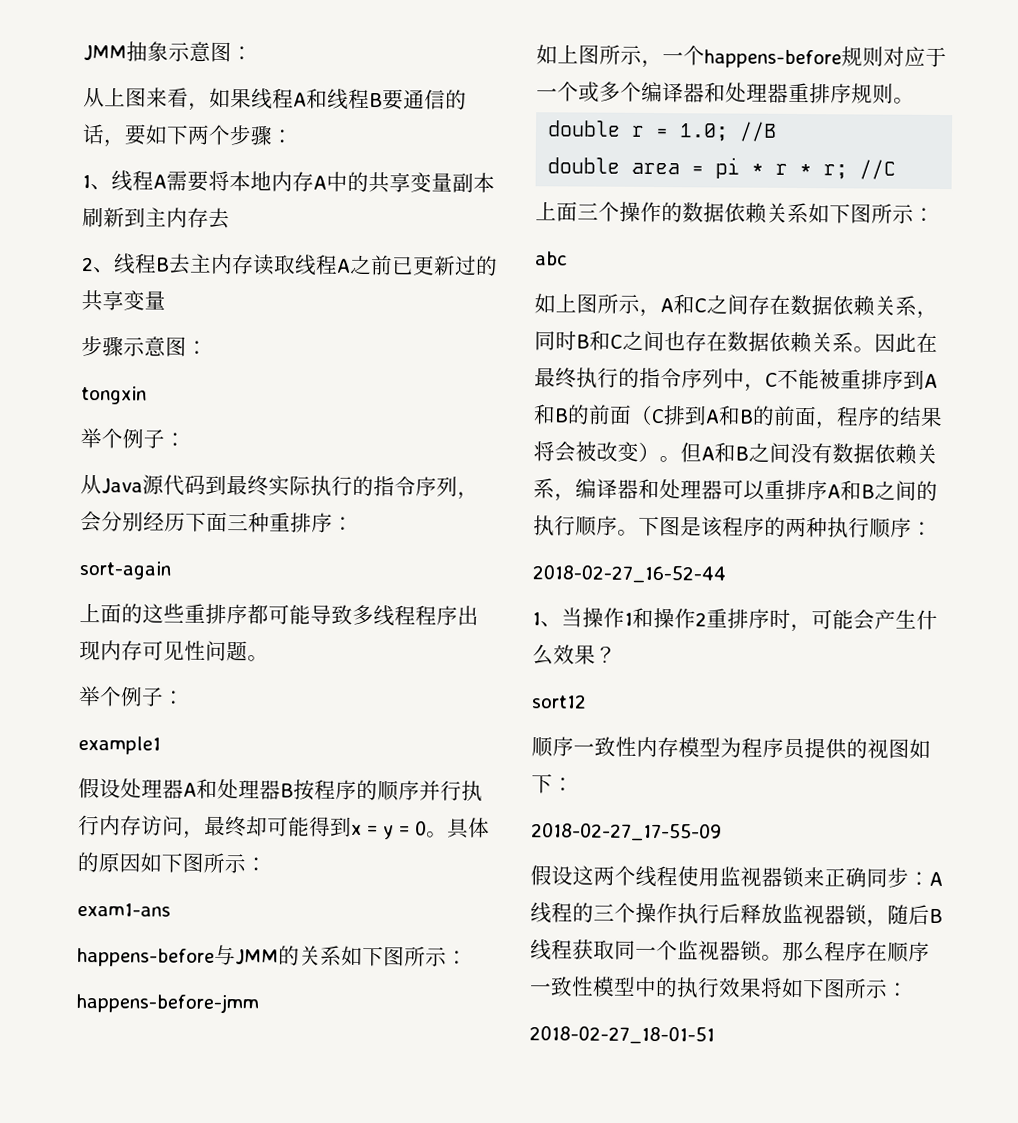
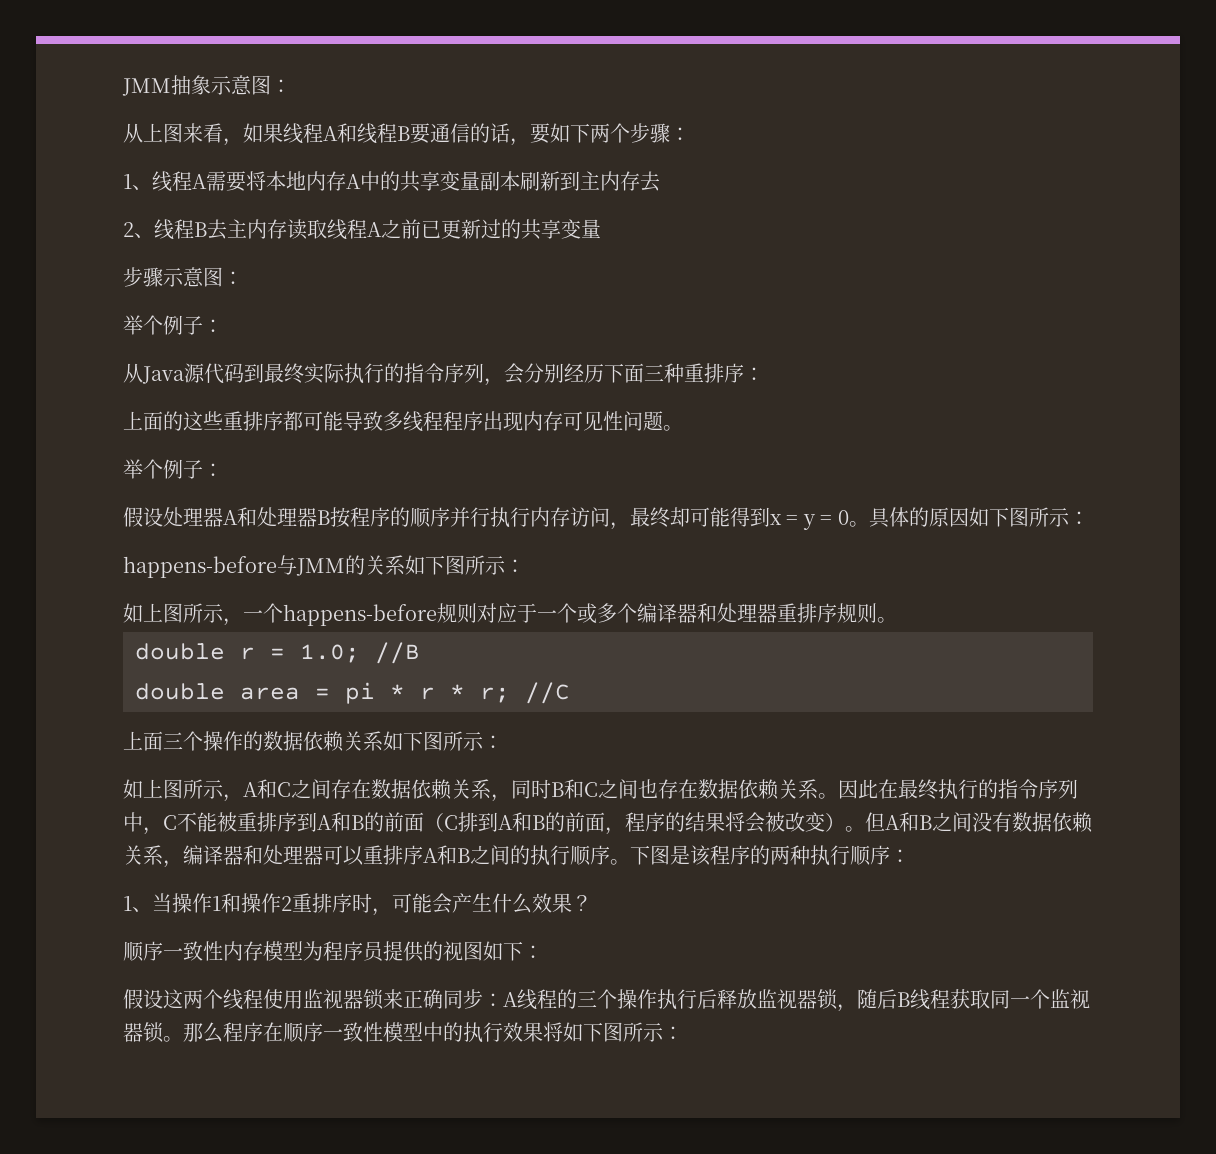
- tongxin
- sort-again
- example1
- exam1-ans
- happens-before-jmm
- abc
- 2018-02-27_16-52-44
- sort12
- 2018-02-27_17-55-09
- 2018-02-27_18-01-51

